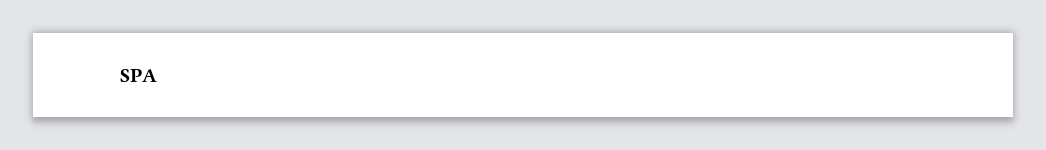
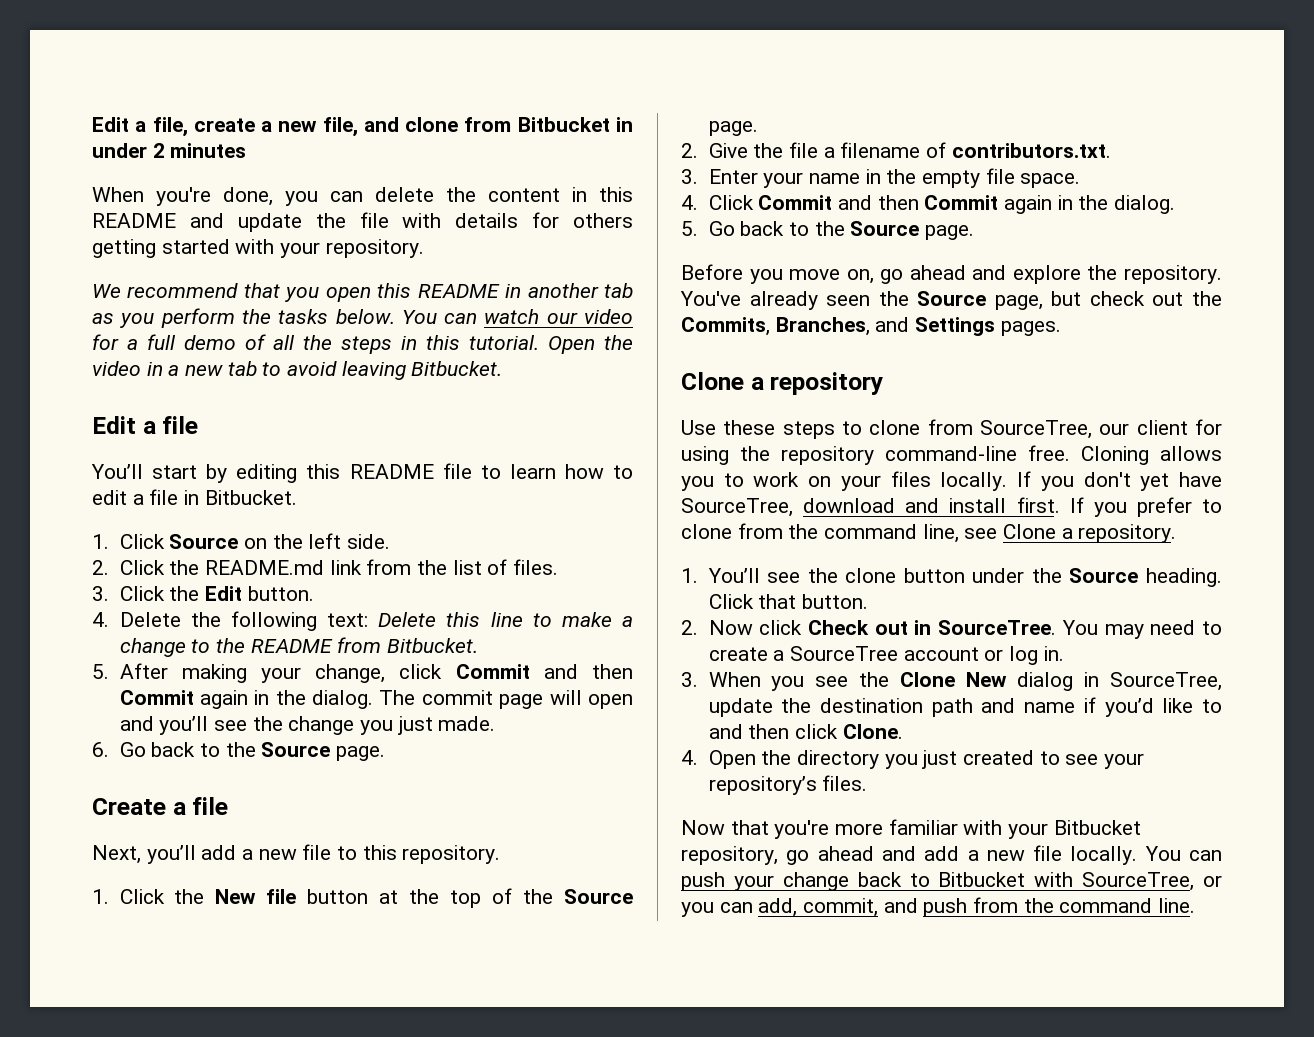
- SPA
+ Edit a file, create a new file, and clone from Bitbucket in under 2 minutes
+ When you're done, you can delete the content in this README and update the file with details for others getting started with your repository.
+ We recommend that you open this README in another tab as you perform the tasks below. You can watch our video for a full demo of all the steps in this tutorial. Open the video in a new tab to avoid leaving Bitbucket.
+ Edit a file
+ You’ll start by editing this README file to learn how to edit a file in Bitbucket.
+ 1. Click Source on the left side.
+ 2. Click the README.md link from the list of files.
+ 3. Click the Edit button.
+ 4. Delete the following text: Delete this line to make a change to the README from Bitbucket.
+ 5. After making your change, click Commit and then Commit again in the dialog. The commit page will open and you’ll see the change you just made.
+ 6. Go back to the Source page.
+ Create a file
+ Next, you’ll add a new file to this repository.
+ 1. Click the New file button at the top of the Source page.
+ 2. Give the file a filename of contributors.txt.
+ 3. Enter your name in the empty file space.
+ 4. Click Commit and then Commit again in the dialog.
+ 5. Go back to the Source page.
+ Before you move on, go ahead and explore the repository. You've already seen the Source page, but check out the Commits, Branches, and Settings pages.
+ Clone a repository
+ Use these steps to clone from SourceTree, our client for using the repository command-line free. Cloning allows you to work on your files locally. If you don't yet have SourceTree, download and install first. If you prefer to clone from the command line, see Clone a repository.
+ 1. You’ll see the clone button under the Source heading. Click that button.
+ 2. Now click Check out in SourceTree. You may need to create a SourceTree account or log in.
+ 3. When you see the Clone New dialog in SourceTree, update the destination path and name if you’d like to and then click Clone.
+ 4. Open the directory you just created to see your repository’s files.
+ Now that you're more familiar with your Bitbucket repository, go ahead and add a new file locally. You can push your change back to Bitbucket with SourceTree, or you can add, commit, and push from the command line.

